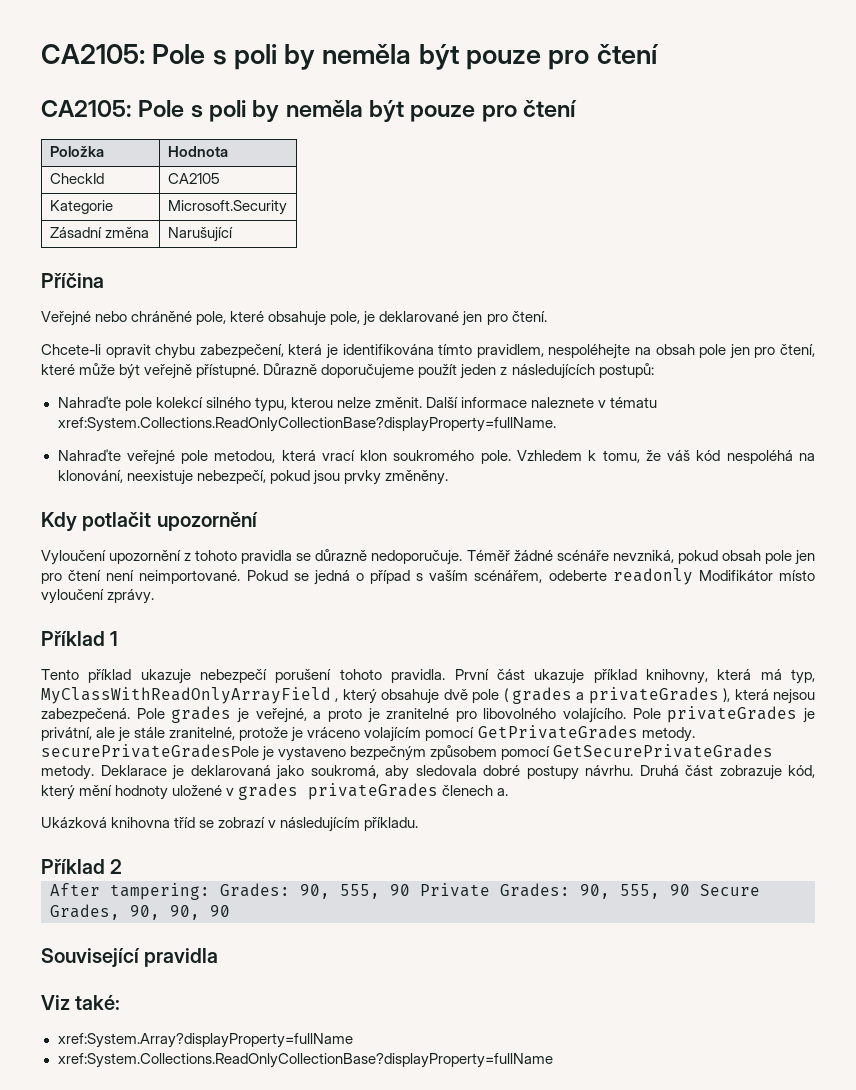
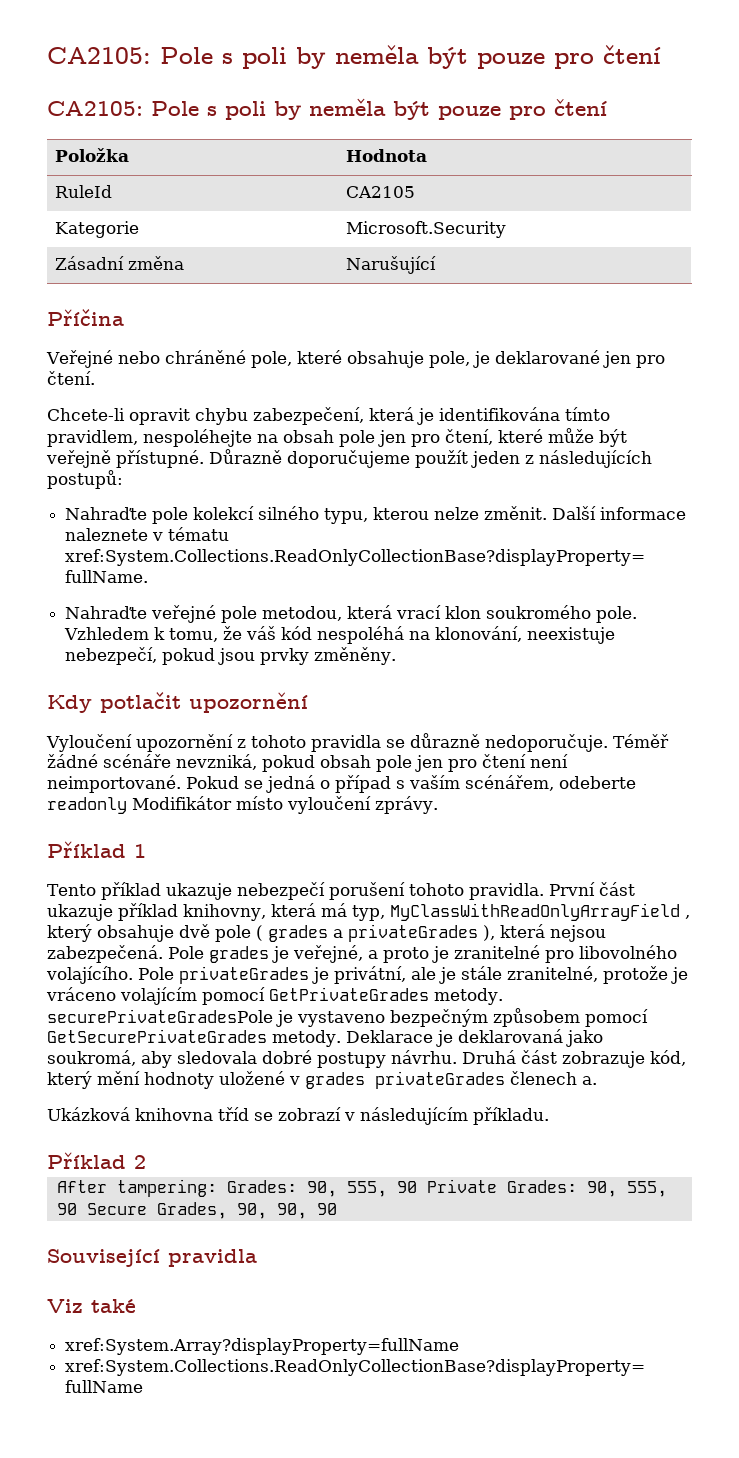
- CheckId | CA2105
+ RuleId | CA2105
- Viz také:
+ Viz také

